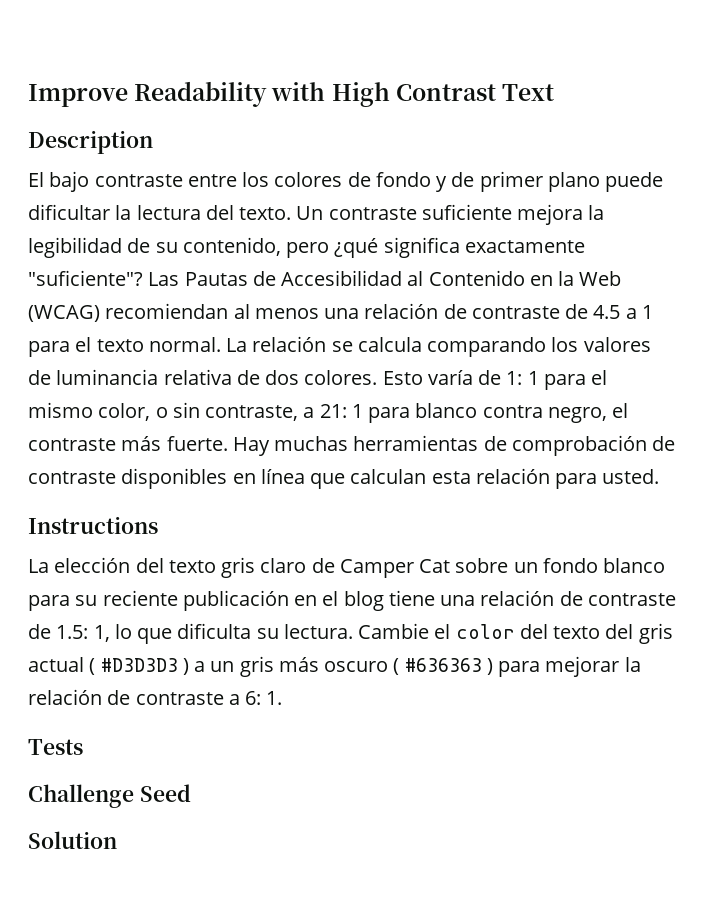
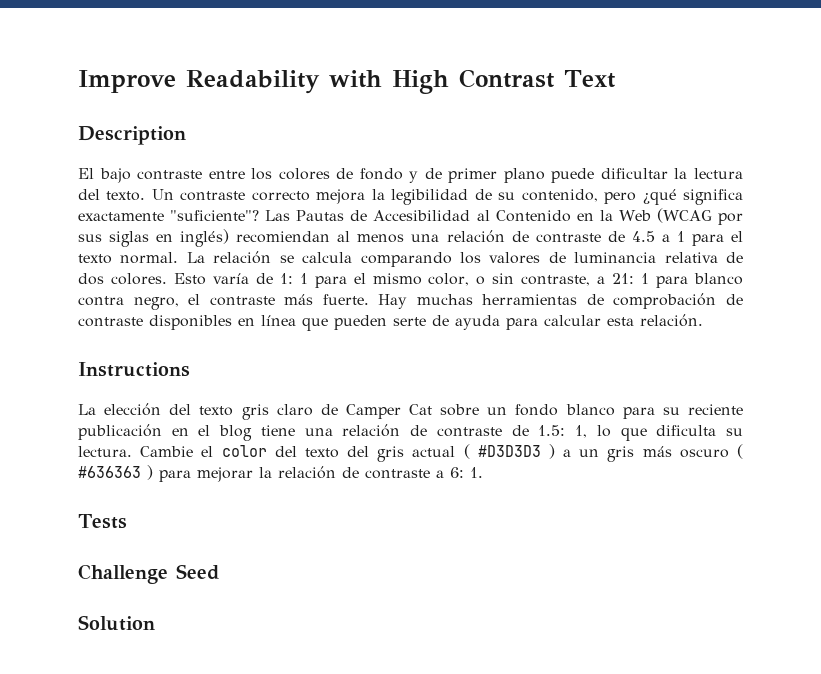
- Un contraste suficiente mejora la legibilidad de su contenido, pero ¿qué significa exactamente "suficiente"?
+ Un contraste correcto mejora la legibilidad de su contenido, pero ¿qué significa exactamente "suficiente"?
- Las Pautas de Accesibilidad al Contenido en la Web (WCAG) recomiendan al menos una relación de contraste de 4.5 a 1 para el texto normal.
+ Las Pautas de Accesibilidad al Contenido en la Web (WCAG por sus siglas en inglés) recomiendan al menos una relación de contraste de 4.5 a 1 para el texto normal.
- Hay muchas herramientas de comprobación de contraste disponibles en línea que calculan esta relación para usted.
+ Hay muchas herramientas de comprobación de contraste disponibles en línea que pueden serte de ayuda para calcular esta relación.

